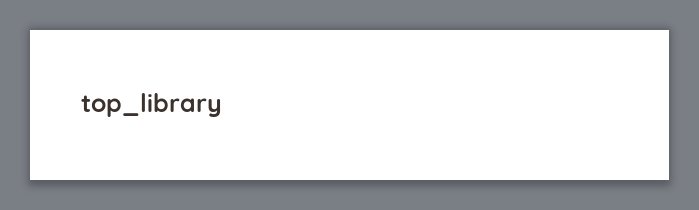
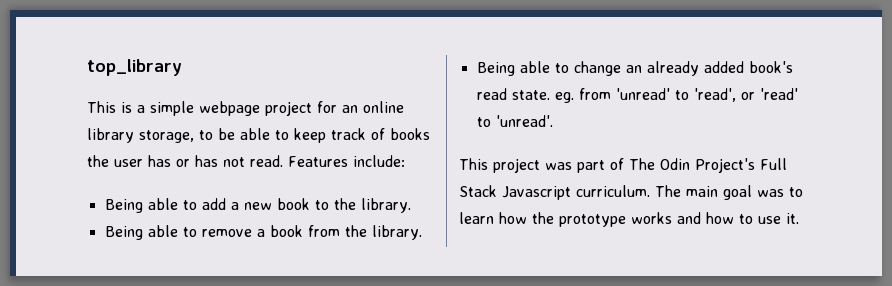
+ This is a simple webpage project for an online library storage, to be able to keep track of books the user has or has not read. Features include:
+ Being able to add a new book to the library.
+ Being able to remove a book from the library.
+ Being able to change an already added book's read state. eg. from 'unread' to 'read', or 'read' to 'unread'.
+ This project was part of The Odin Project's Full Stack Javascript curriculum. The main goal was to learn how the prototype works and how to use it.

